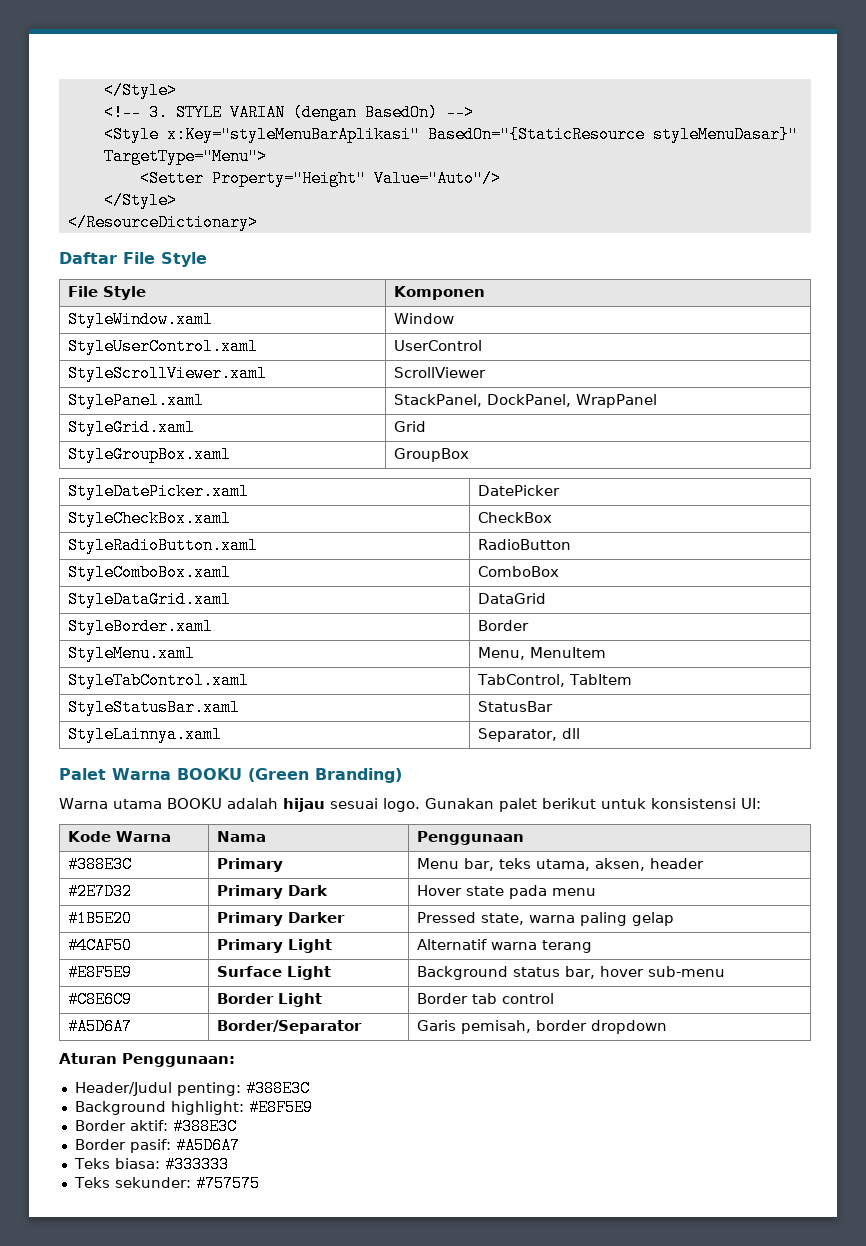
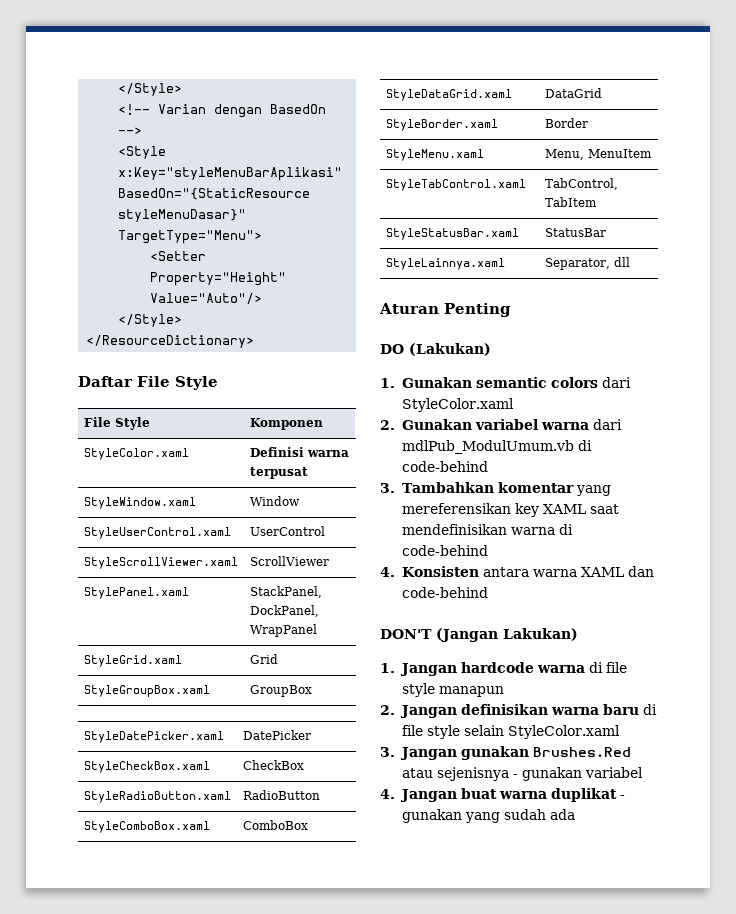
- <!-- 3. STYLE VARIAN (dengan BasedOn) -->
+ <!-- Varian dengan BasedOn -->
+ StyleColor.xaml | Definisi warna terpusat
- Palet Warna BOOKU (Green Branding)
- Warna utama BOOKU adalah hijau sesuai logo. Gunakan palet berikut untuk konsistensi UI:
- Kode Warna | Nama | Penggunaan
- #388E3C | Primary | Menu bar, teks utama, aksen, header
- #2E7D32 | Primary Dark | Hover state pada menu
- #1B5E20 | Primary Darker | Pressed state, warna paling gelap
- #4CAF50 | Primary Light | Alternatif warna terang
- #E8F5E9 | Surface Light | Background status bar, hover sub-menu
- #C8E6C9 | Border Light | Border tab control
- #A5D6A7 | Border/Separator | Garis pemisah, border dropdown
- Aturan Penggunaan:
- Header/Judul penting: #388E3C
- Background highlight: #E8F5E9
- Border aktif: #388E3C
- Border pasif: #A5D6A7
- Teks biasa: #333333
- Teks sekunder: #757575
+ Aturan Penting
+ DO (Lakukan)
+ 1. Gunakan semantic colors dari StyleColor.xaml
+ 2. Gunakan variabel warna dari mdlPub_ModulUmum.vb di code-behind
+ 3. Tambahkan komentar yang mereferensikan key XAML saat mendefinisikan warna di code-behind
+ 4. Konsisten antara warna XAML dan code-behind
+ DON'T (Jangan Lakukan)
+ 1. Jangan hardcode warna di file style manapun
+ 2. Jangan definisikan warna baru di file style selain StyleColor.xaml
+ 3. Jangan gunakan Brushes.Red atau sejenisnya - gunakan variabel
+ 4. Jangan buat warna duplikat - gunakan yang sudah ada

